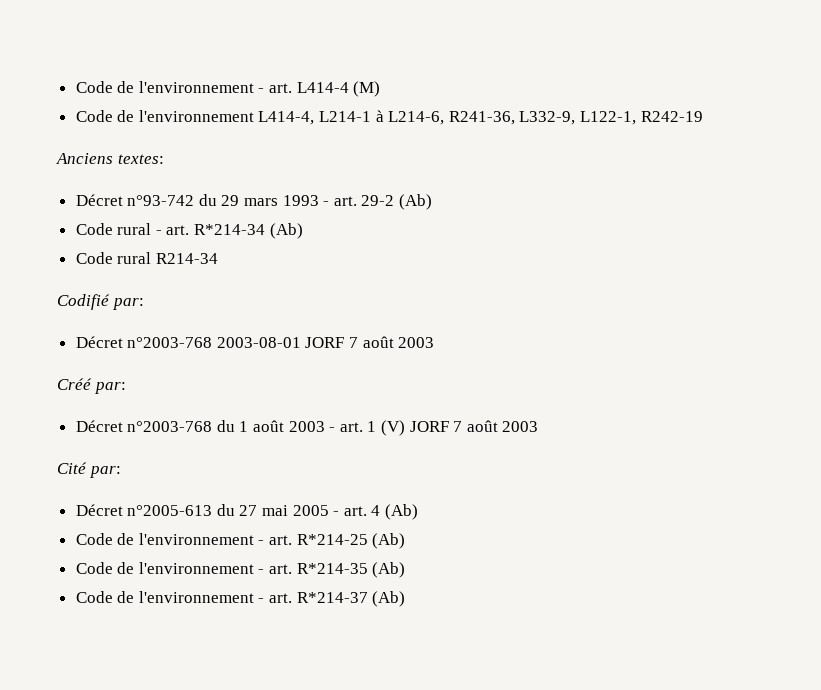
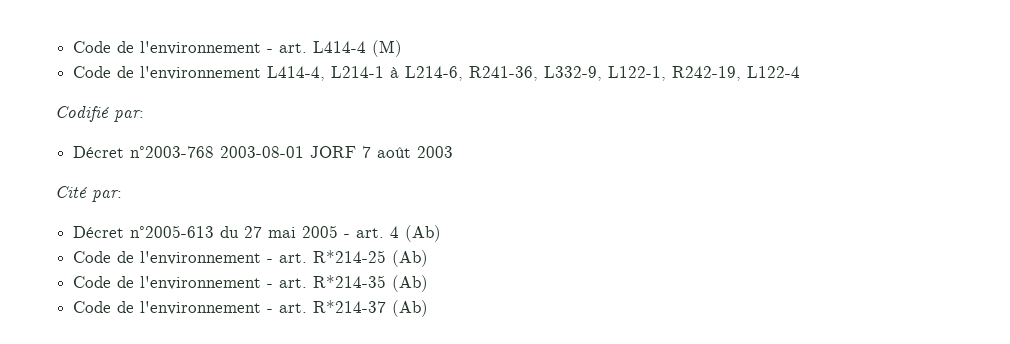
- Code de l'environnement L414-4, L214-1 à L214-6, R241-36, L332-9, L122-1, R242-19
- Anciens textes:
- Décret n°93-742 du 29 mars 1993 - art. 29-2 (Ab)
- Code rural - art. R*214-34 (Ab)
- Code rural R214-34
+ Code de l'environnement L414-4, L214-1 à L214-6, R241-36, L332-9, L122-1, R242-19, L122-4
- Créé par:
- Décret n°2003-768 du 1 août 2003 - art. 1 (V) JORF 7 août 2003

